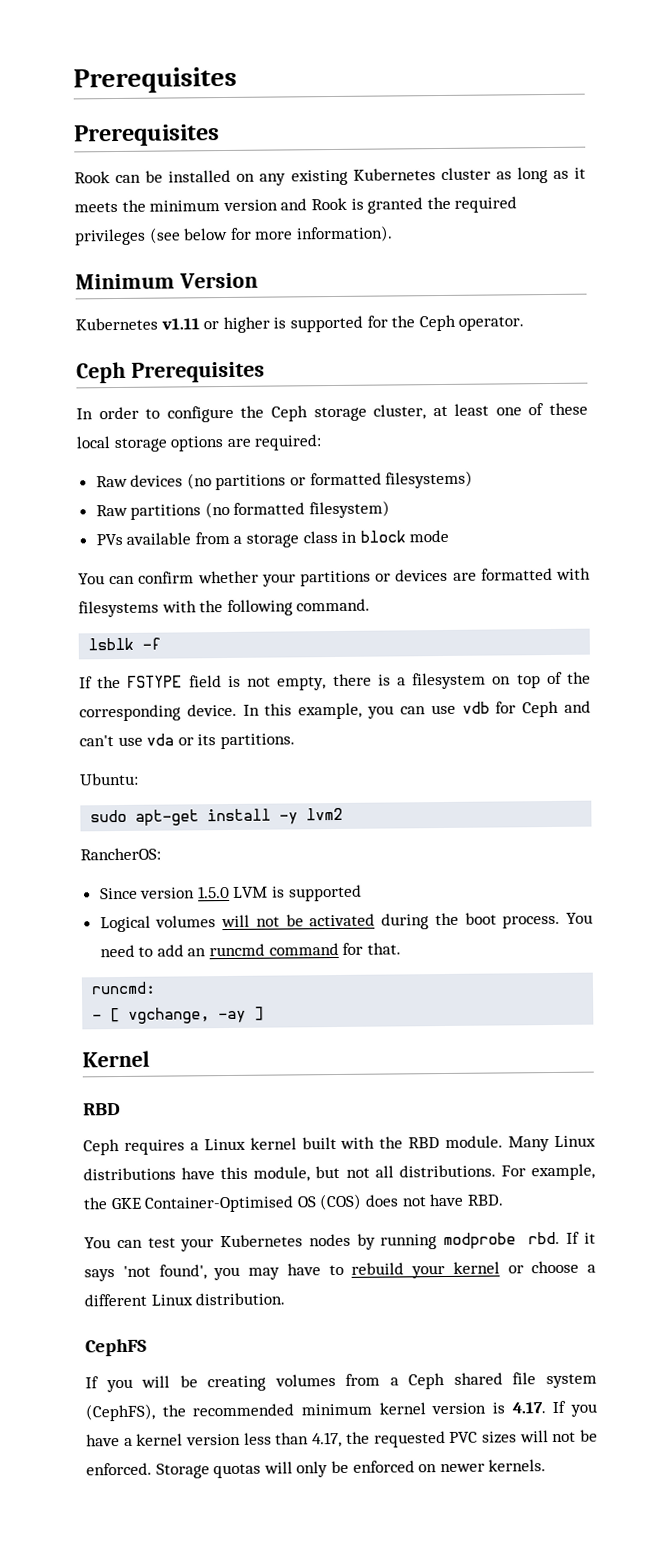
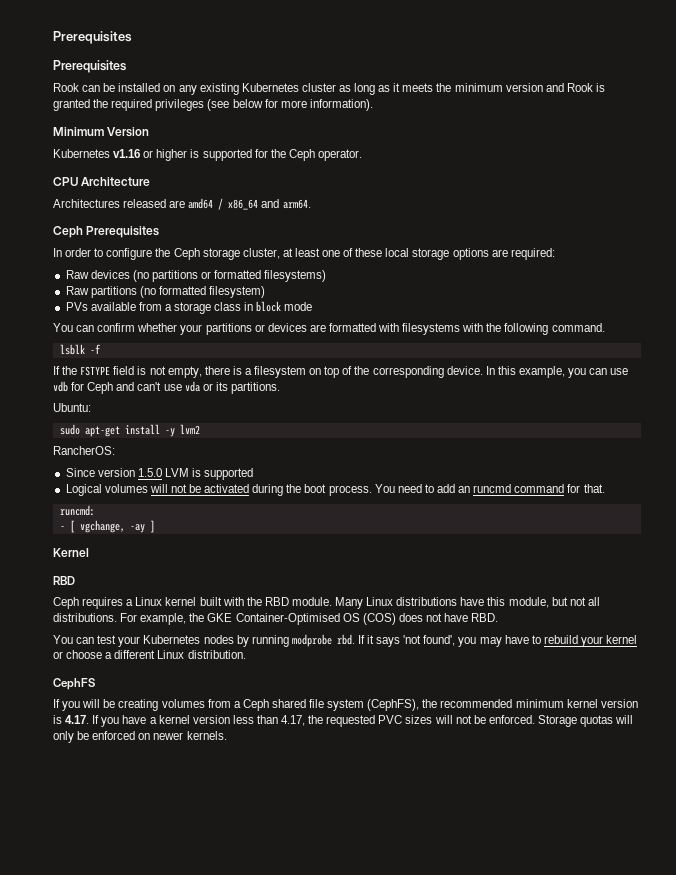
- Kubernetes v1.11 or higher is supported for the Ceph operator.
+ Kubernetes v1.16 or higher is supported for the Ceph operator.
+ CPU Architecture
+ Architectures released are amd64 / x86_64 and arm64.

